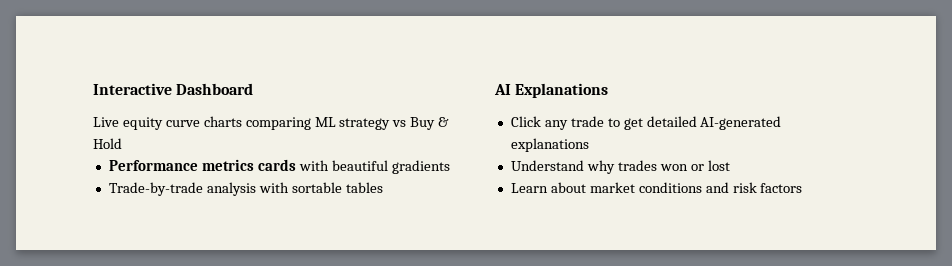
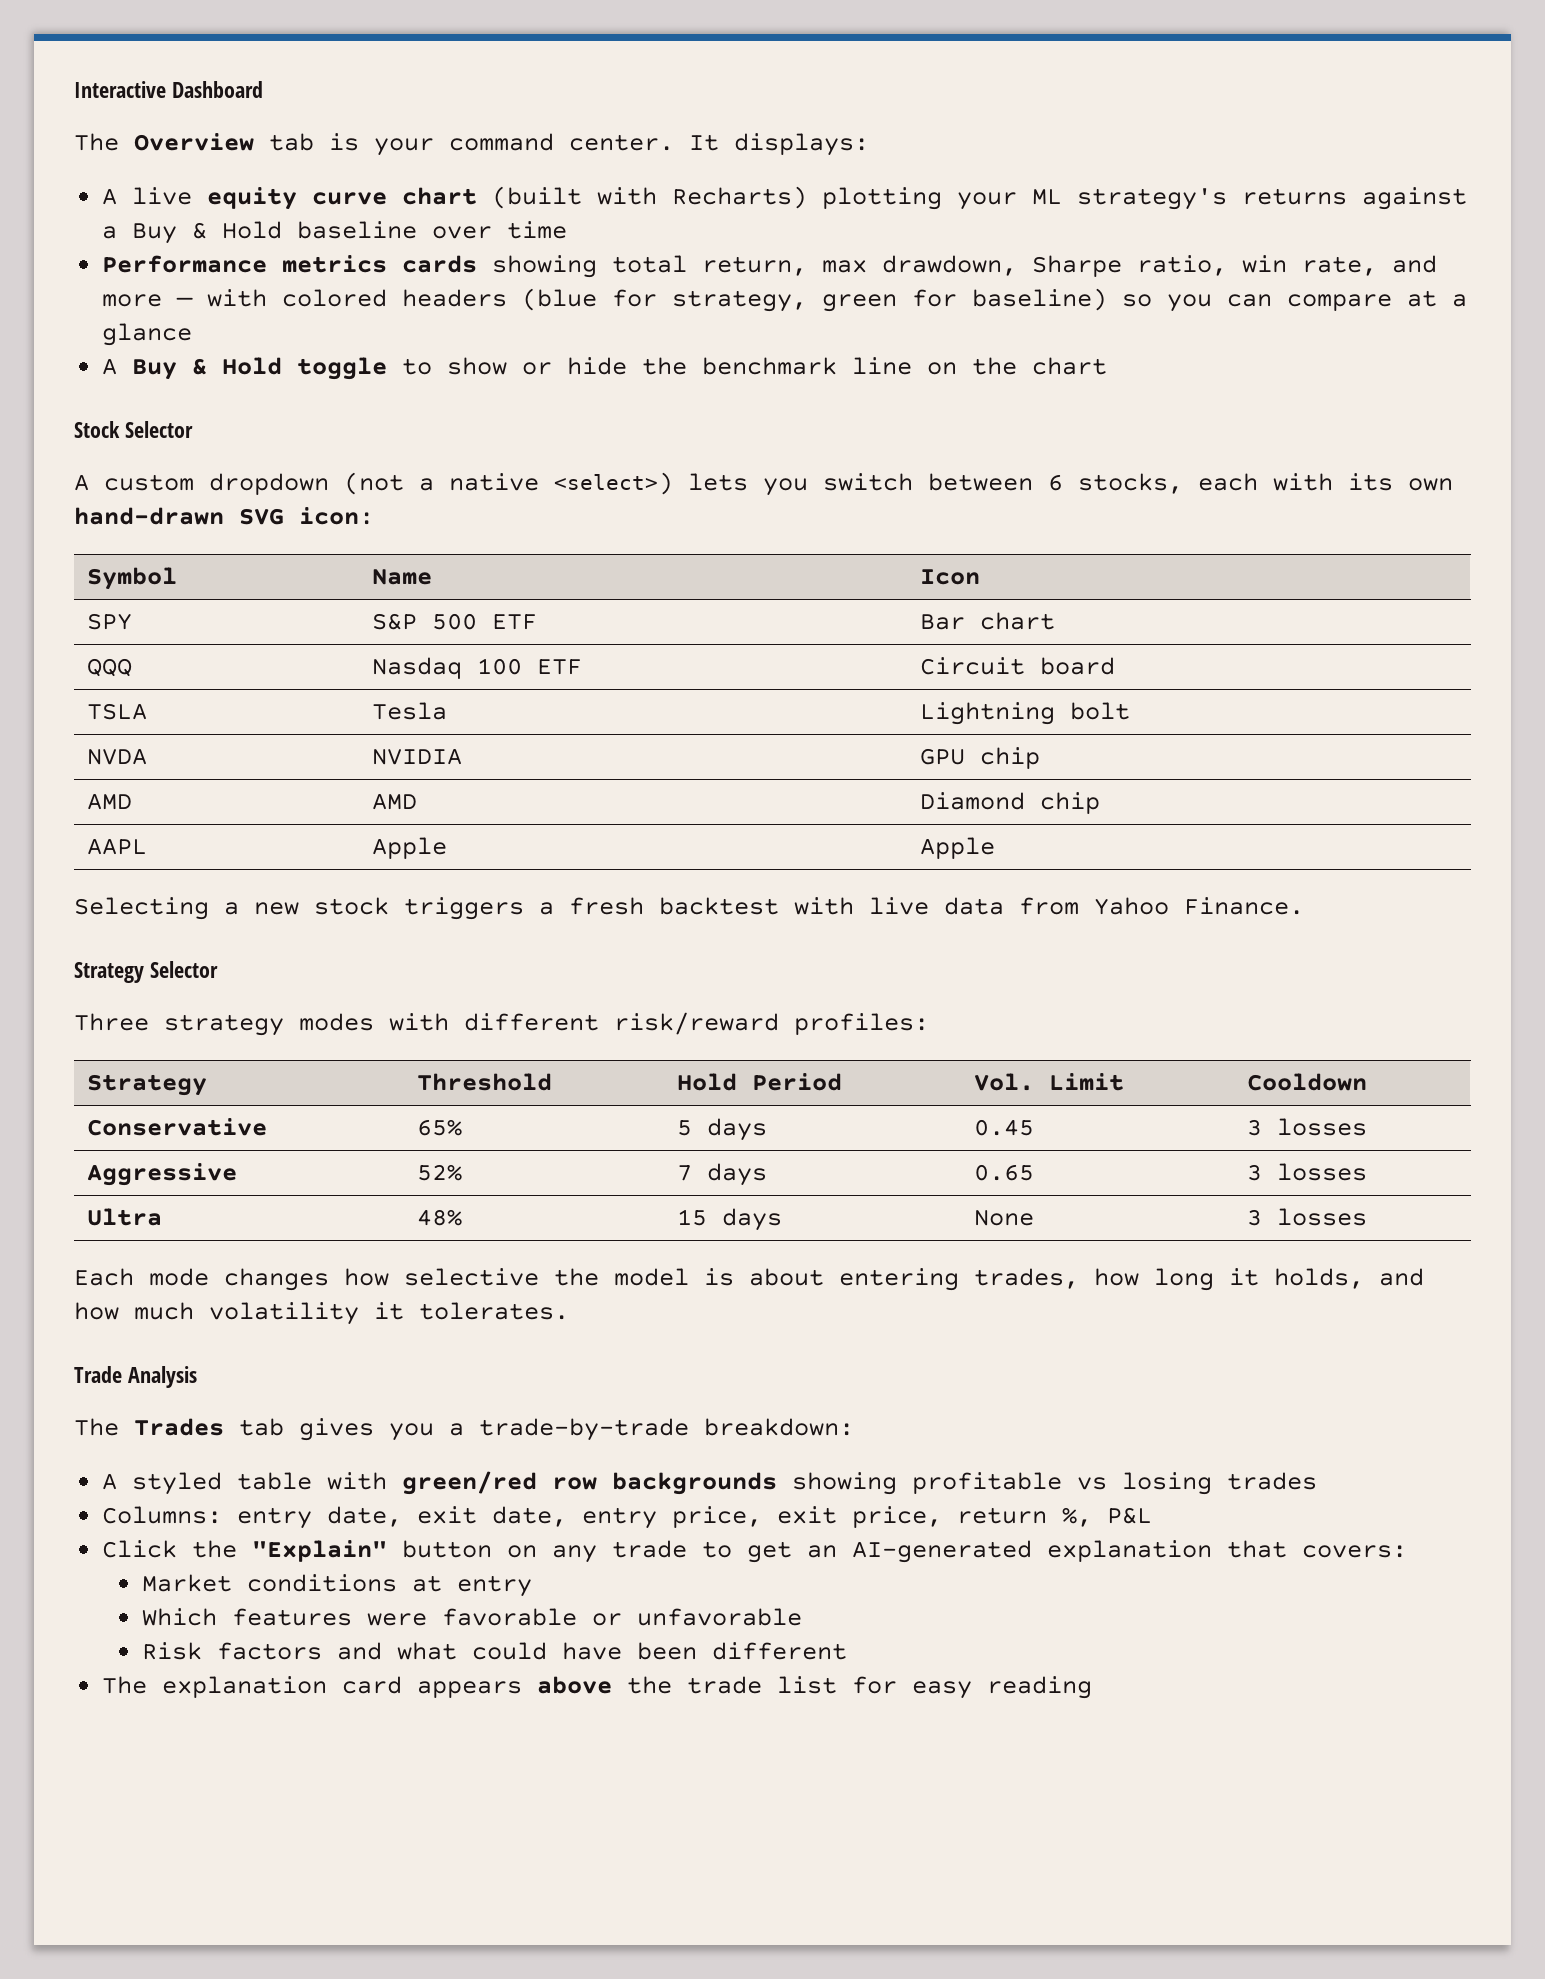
- Live equity curve charts comparing ML strategy vs Buy & Hold
+ The Overview tab is your command center. It displays:
+ A live equity curve chart (built with Recharts) plotting your ML strategy's returns against a Buy & Hold baseline over time
- Performance metrics cards with beautiful gradients
- Trade-by-trade analysis with sortable tables
- AI Explanations
- Click any trade to get detailed AI-generated explanations
- Understand why trades won or lost
- Learn about market conditions and risk factors
+ Performance metrics cards showing total return, max drawdown, Sharpe ratio, win rate, and more — with colored headers (blue for strategy, green for baseline) so you can compare at a glance
+ A Buy & Hold toggle to show or hide the benchmark line on the chart
+ Stock Selector
+ A custom dropdown (not a native <select>) lets you switch between 6 stocks, each with its own hand-drawn SVG icon:
+ Symbol | Name | Icon
+ SPY | S&P 500 ETF | Bar chart
+ QQQ | Nasdaq 100 ETF | Circuit board
+ TSLA | Tesla | Lightning bolt
+ NVDA | NVIDIA | GPU chip
+ AMD | AMD | Diamond chip
+ AAPL | Apple | Apple
+ Selecting a new stock triggers a fresh backtest with live data from Yahoo Finance.
+ Strategy Selector
+ Three strategy modes with different risk/reward profiles:
+ Strategy | Threshold | Hold Period | Vol. Limit | Cooldown
+ Conservative | 65% | 5 days | 0.45 | 3 losses
+ Aggressive | 52% | 7 days | 0.65 | 3 losses
+ Ultra | 48% | 15 days | None | 3 losses
+ Each mode changes how selective the model is about entering trades, how long it holds, and how much volatility it tolerates.
+ Trade Analysis
+ The Trades tab gives you a trade-by-trade breakdown:
+ A styled table with green/red row backgrounds showing profitable vs losing trades
+ Columns: entry date, exit date, entry price, exit price, return %, P&L
+ Click the "Explain" button on any trade to get an AI-generated explanation that covers:
+ Market conditions at entry
+ Which features were favorable or unfavorable
+ Risk factors and what could have been different
+ The explanation card appears above the trade list for easy reading

